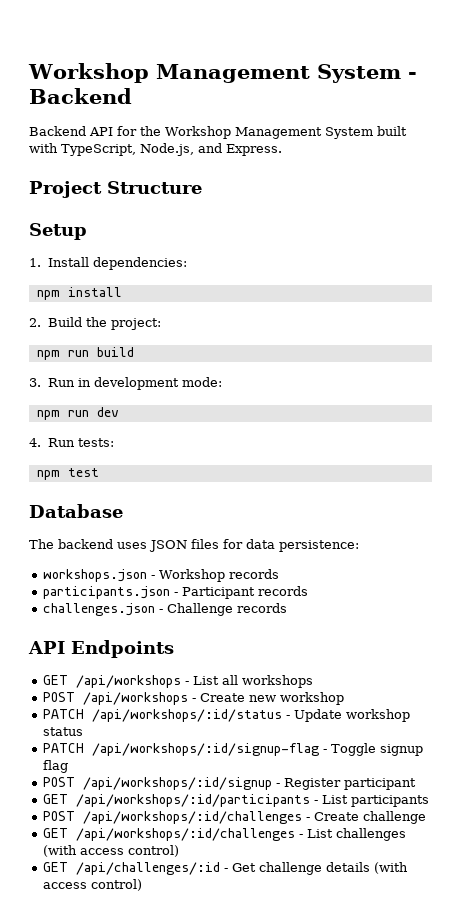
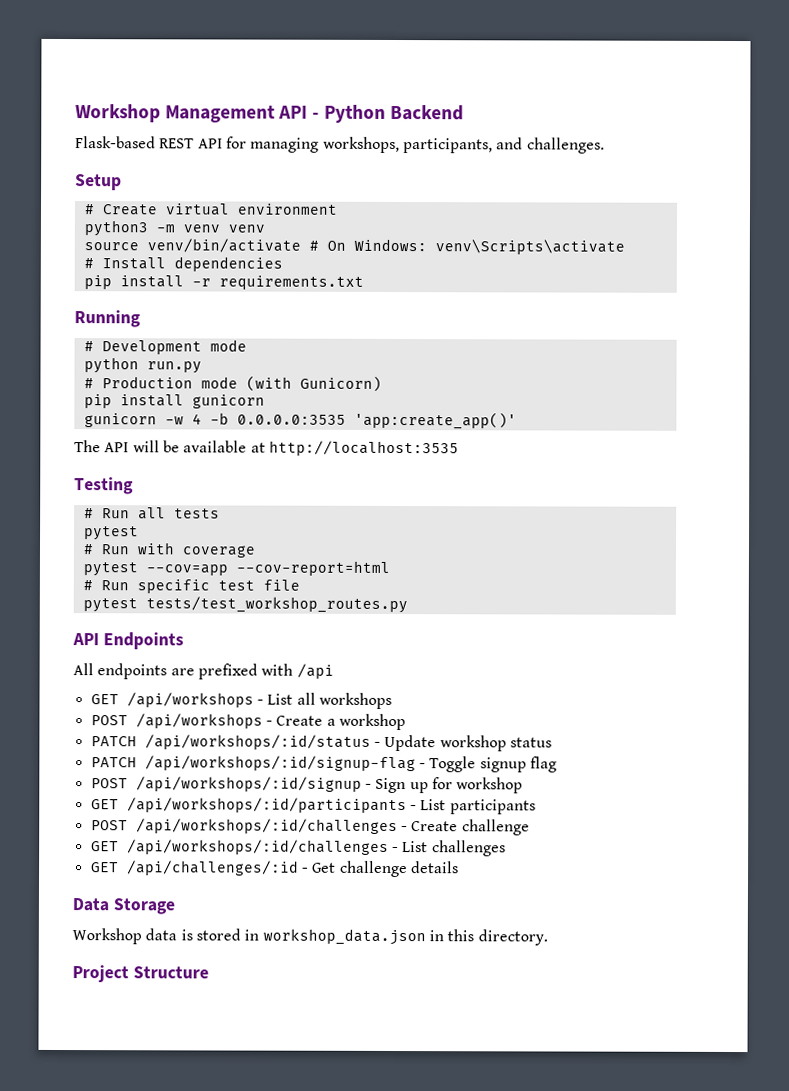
- Workshop Management System - Backend
- Backend API for the Workshop Management System built with TypeScript, Node.js, and Express.
- Project Structure
+ Workshop Management API - Python Backend
+ Flask-based REST API for managing workshops, participants, and challenges.
  Setup
- 1. Install dependencies:
- npm install
- 2. Build the project:
- npm run build
- 3. Run in development mode:
- npm run dev
- 4. Run tests:
- npm test
- Database
- The backend uses JSON files for data persistence:
- workshops.json - Workshop records
- participants.json - Participant records
- challenges.json - Challenge records
+ # Create virtual environment
+ python3 -m venv venv
+ source venv/bin/activate # On Windows: venv\Scripts\activate
+ # Install dependencies
+ pip install -r requirements.txt
+ Running
+ # Development mode
+ python run.py
+ # Production mode (with Gunicorn)
+ pip install gunicorn
+ gunicorn -w 4 -b 0.0.0.0:3535 'app:create_app()'
+ The API will be available at http://localhost:3535
+ Testing
+ # Run all tests
+ pytest
+ # Run with coverage
+ pytest --cov=app --cov-report=html
+ # Run specific test file
+ pytest tests/test_workshop_routes.py
  API Endpoints
+ All endpoints are prefixed with /api
- POST /api/workshops - Create new workshop
+ POST /api/workshops - Create a workshop
- POST /api/workshops/:id/signup - Register participant
+ POST /api/workshops/:id/signup - Sign up for workshop
- GET /api/workshops/:id/challenges - List challenges (with access control)
+ GET /api/workshops/:id/challenges - List challenges
- GET /api/challenges/:id - Get challenge details (with access control)
+ GET /api/challenges/:id - Get challenge details
+ Data Storage
+ Workshop data is stored in workshop_data.json in this directory.
+ Project Structure

